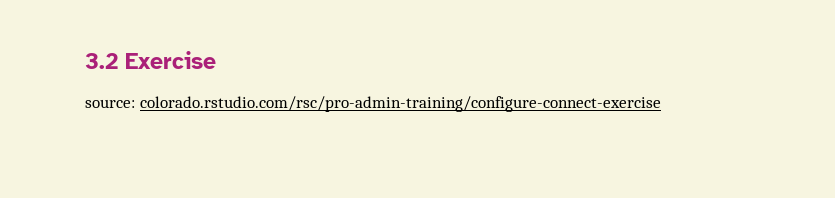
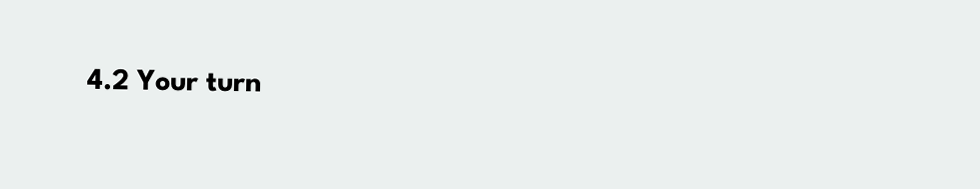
- 3.2 Exercise
- source: colorado.rstudio.com/rsc/pro-admin-training/configure-connect-exercise
+ 4.2 Your turn

